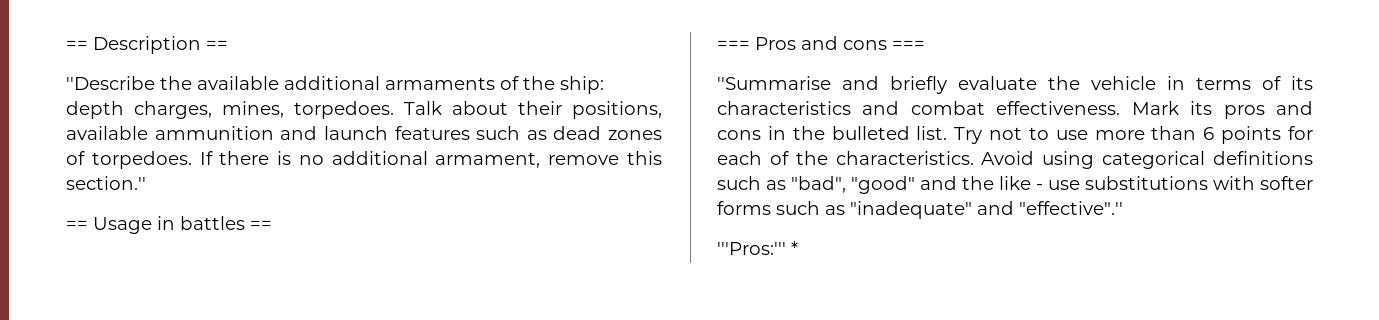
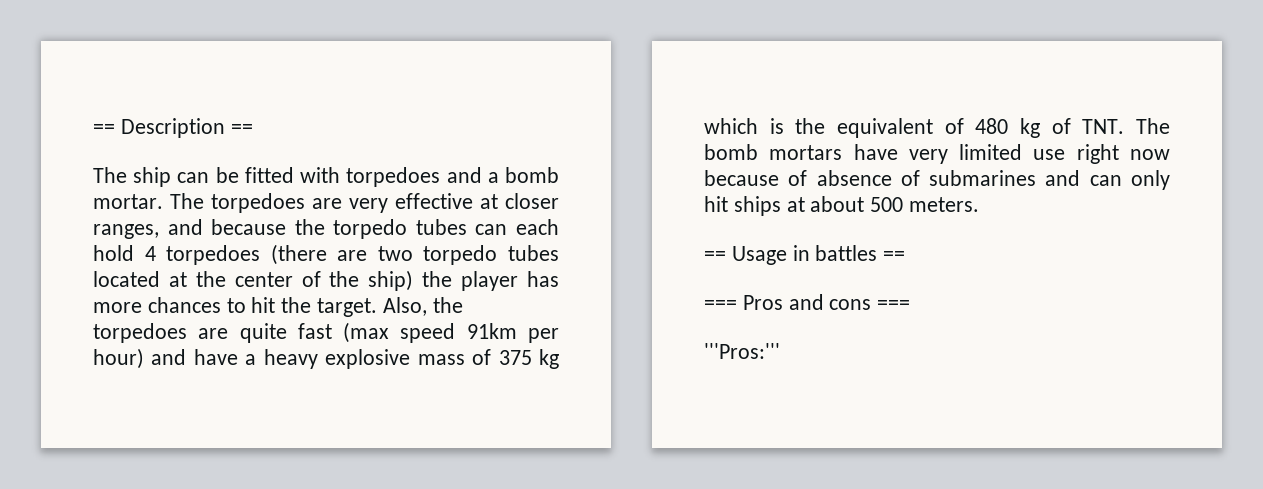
- ''Describe the available additional armaments of the ship: depth charges, mines, torpedoes. Talk about their positions, available ammunition and launch features such as dead zones of torpedoes. If there is no additional armament, remove this section.''
+ The ship can be fitted with torpedoes and a bomb mortar. The torpedoes are very effective at closer ranges, and because the torpedo tubes can each hold 4 torpedoes (there are two torpedo tubes located at the center of the ship) the player has more chances to hit the target. Also, the torpedoes are quite fast (max speed 91km per hour) and have a heavy explosive mass of 375 kg which is the equivalent of 480 kg of TNT. The bomb mortars have very limited use right now because of absence of submarines and can only hit ships at about 500 meters.
- ''Summarise and briefly evaluate the vehicle in terms of its characteristics and combat effectiveness. Mark its pros and cons in the bulleted list. Try not to use more than 6 points for each of the characteristics. Avoid using categorical definitions such as "bad", "good" and the like - use substitutions with softer forms such as "inadequate" and "effective".''
- '''Pros:''' *
+ '''Pros:'''

